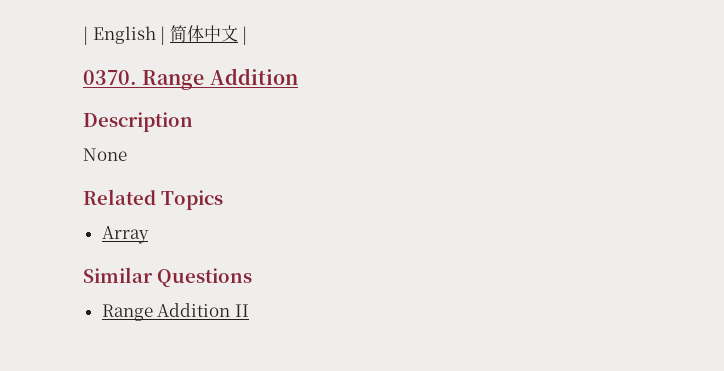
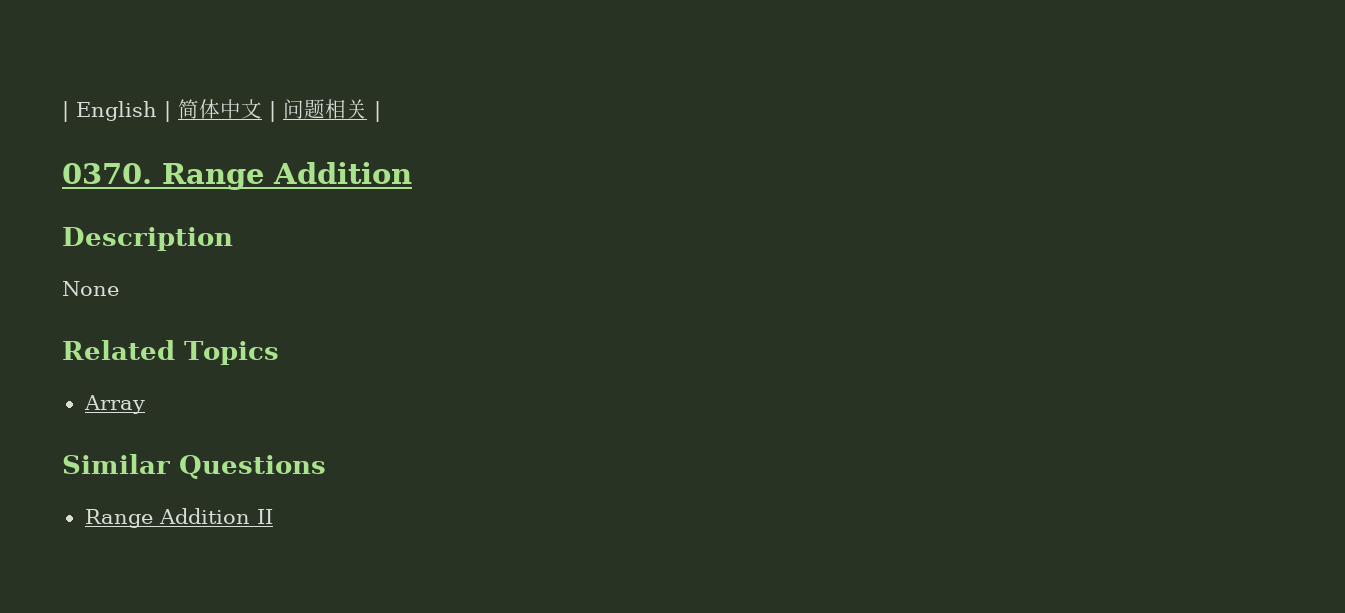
- | English | 简体中文 |
+ | English | 简体中文 | 问题相关 |

